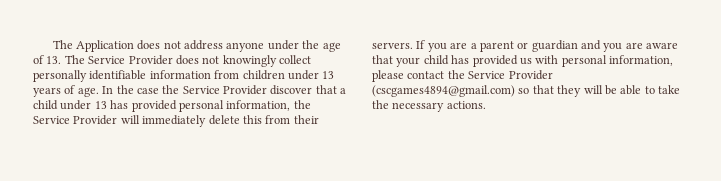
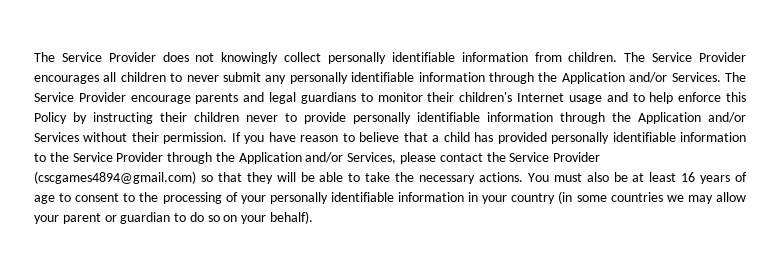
- The Application does not address anyone under the age of 13. The Service Provider does not knowingly collect personally identifiable information from children under 13 years of age. In the case the Service Provider discover that a child under 13 has provided personal information, the Service Provider will immediately delete this from their servers. If you are a parent or guardian and you are aware that your child has provided us with personal information, please contact the Service Provider (cscgames4894@gmail.com) so that they will be able to take the necessary actions.
+ The Service Provider does not knowingly collect personally identifiable information from children. The Service Provider encourages all children to never submit any personally identifiable information through the Application and/or Services. The Service Provider encourage parents and legal guardians to monitor their children's Internet usage and to help enforce this Policy by instructing their children never to provide personally identifiable information through the Application and/or Services without their permission. If you have reason to believe that a child has provided personally identifiable information to the Service Provider through the Application and/or Services, please contact the Service Provider (cscgames4894@gmail.com) so that they will be able to take the necessary actions.
+ You must also be at least 16 years of age to consent to the processing of your personally identifiable information in your country (in some countries we may allow your parent or guardian to do so on your behalf).

